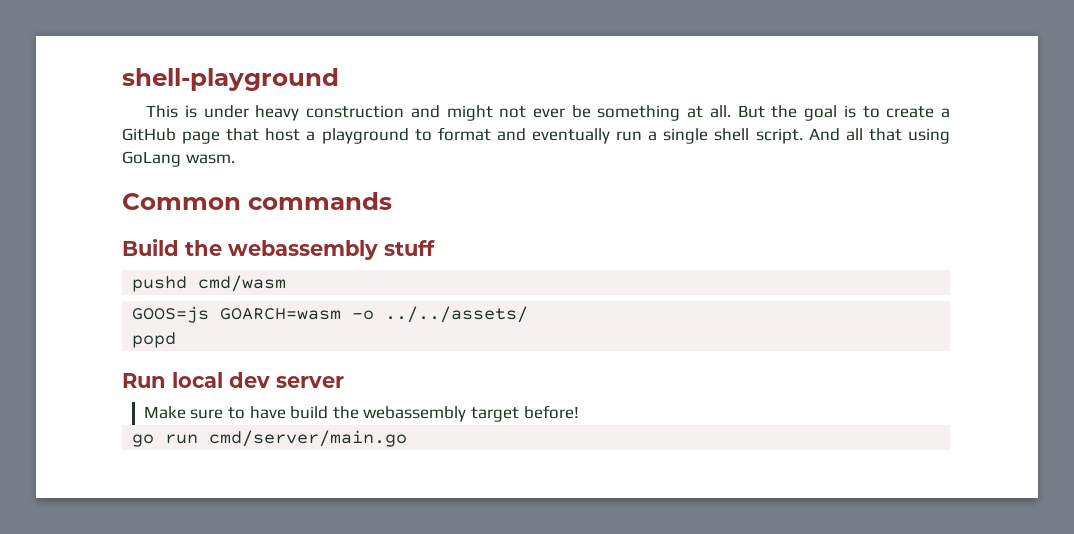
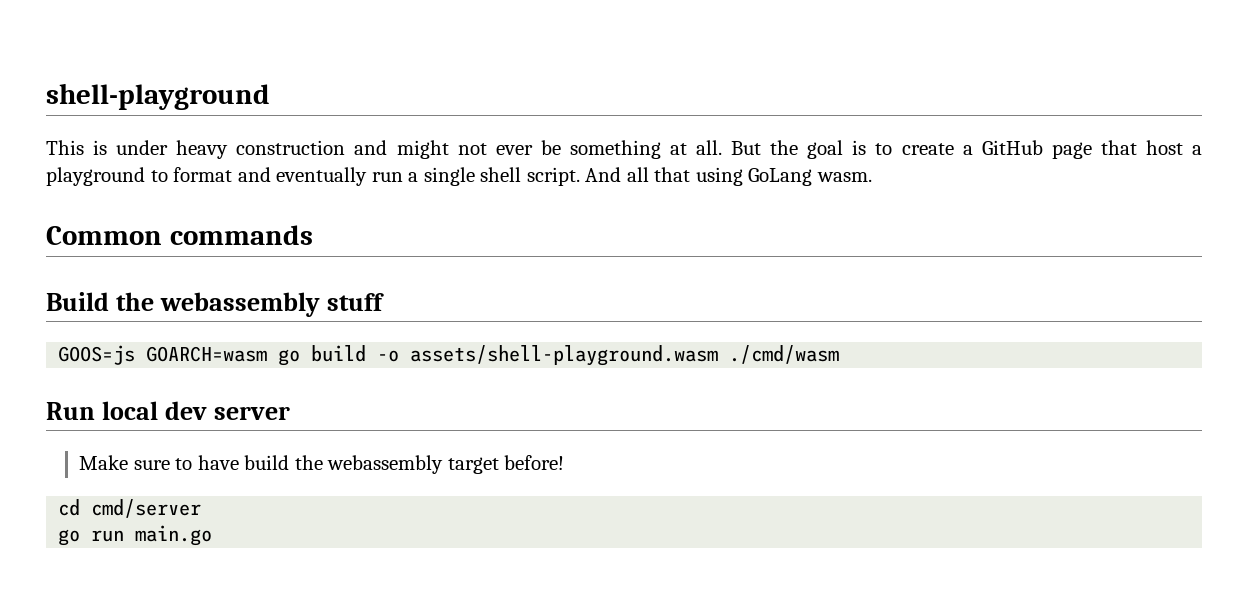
- pushd cmd/wasm
- GOOS=js GOARCH=wasm -o ../../assets/
- popd
+ GOOS=js GOARCH=wasm go build -o assets/shell-playground.wasm ./cmd/wasm
+ cd cmd/server
- go run cmd/server/main.go
+ go run main.go

